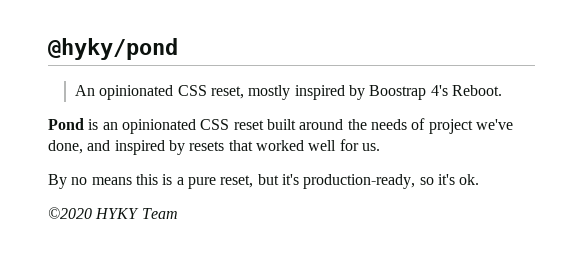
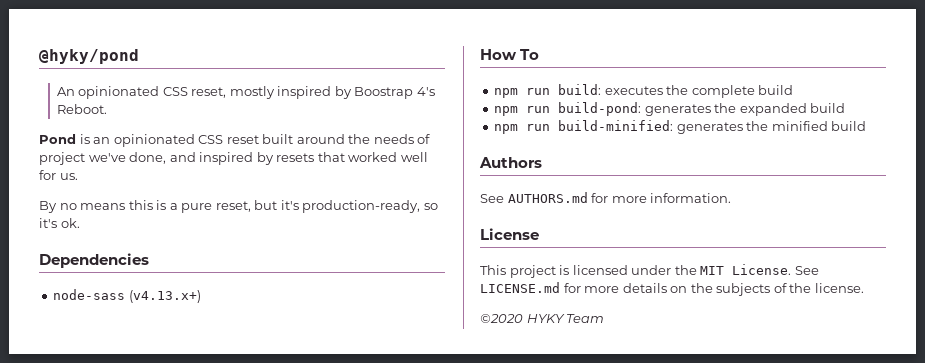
+ Dependencies
+ node-sass (v4.13.x+)
+ How To
+ npm run build: executes the complete build
+ npm run build-pond: generates the expanded build
+ npm run build-minified: generates the minified build
+ Authors
+ See AUTHORS.md for more information.
+ License
+ This project is licensed under the MIT License. See LICENSE.md for more details on the subjects of the license.

